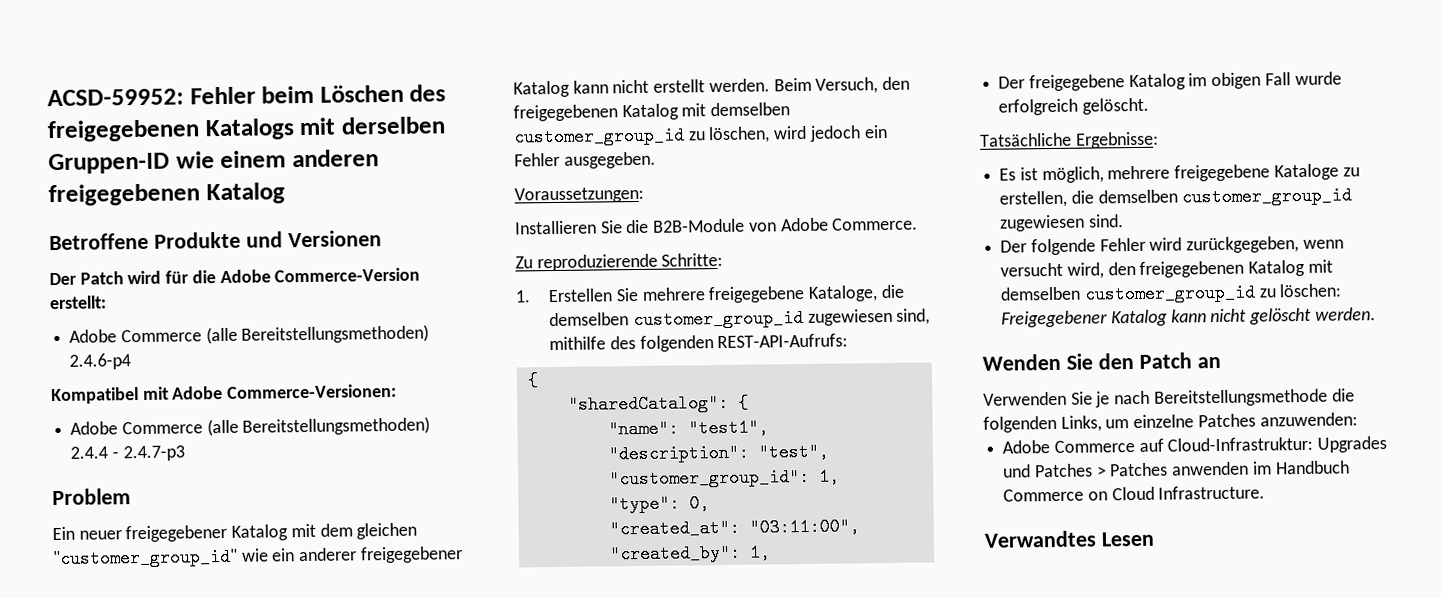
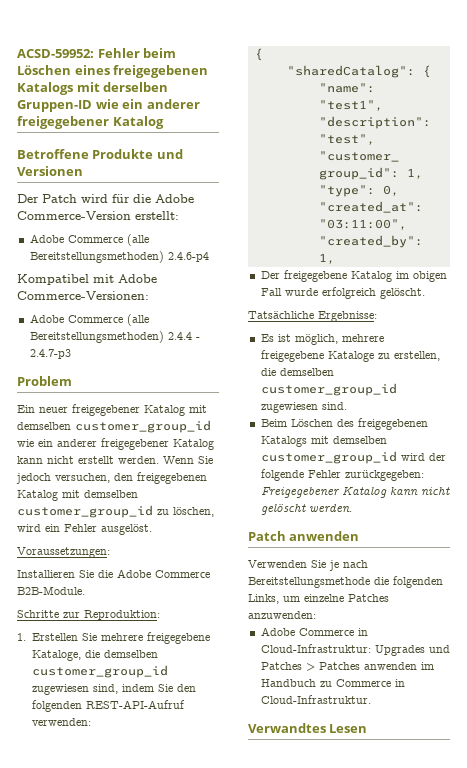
- ACSD-59952: Fehler beim Löschen des freigegebenen Katalogs mit derselben Gruppen-ID wie einem anderen freigegebenen Katalog
+ ACSD-59952: Fehler beim Löschen eines freigegebenen Katalogs mit derselben Gruppen-ID wie ein anderer freigegebener Katalog
- Ein neuer freigegebener Katalog mit dem gleichen "customer_group_id" wie ein anderer freigegebener Katalog kann nicht erstellt werden.
+ Ein neuer freigegebener Katalog mit demselben customer_group_id wie ein anderer freigegebener Katalog kann nicht erstellt werden.
- Beim Versuch, den freigegebenen Katalog mit demselben customer_group_id zu löschen, wird jedoch ein Fehler ausgegeben.
+ Wenn Sie jedoch versuchen, den freigegebenen Katalog mit demselben customer_group_id zu löschen, wird ein Fehler ausgelöst.
- Installieren Sie die B2B-Module von Adobe Commerce.
- Zu reproduzierende Schritte:
+ Installieren Sie die Adobe Commerce B2B-Module.
+ Schritte zur Reproduktion:
- 1. Erstellen Sie mehrere freigegebene Kataloge, die demselben customer_group_id zugewiesen sind, mithilfe des folgenden REST-API-Aufrufs:
+ 1. Erstellen Sie mehrere freigegebene Kataloge, die demselben customer_group_id zugewiesen sind, indem Sie den folgenden REST-API-Aufruf verwenden:
- Der folgende Fehler wird zurückgegeben, wenn versucht wird, den freigegebenen Katalog mit demselben customer_group_id zu löschen: Freigegebener Katalog kann nicht gelöscht werden.
+ Beim Löschen des freigegebenen Katalogs mit demselben customer_group_id wird der folgende Fehler zurückgegeben: Freigegebener Katalog kann nicht gelöscht werden.
- Wenden Sie den Patch an
+ Patch anwenden
- Adobe Commerce auf Cloud-Infrastruktur: Upgrades und Patches > Patches anwenden im Handbuch Commerce on Cloud Infrastructure.
+ Adobe Commerce in Cloud-Infrastruktur: Upgrades und Patches > Patches anwenden im Handbuch zu Commerce in Cloud-Infrastruktur.

